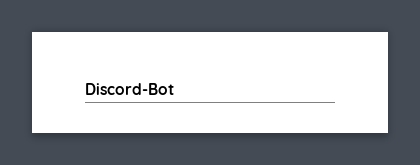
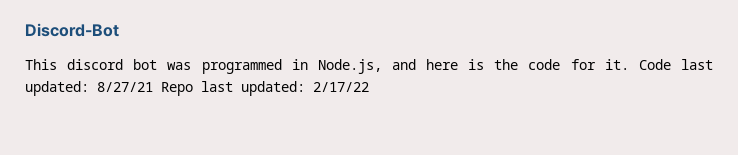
+ This discord bot was programmed in Node.js, and here is the code for it. Code last updated: 8/27/21 Repo last updated: 2/17/22

